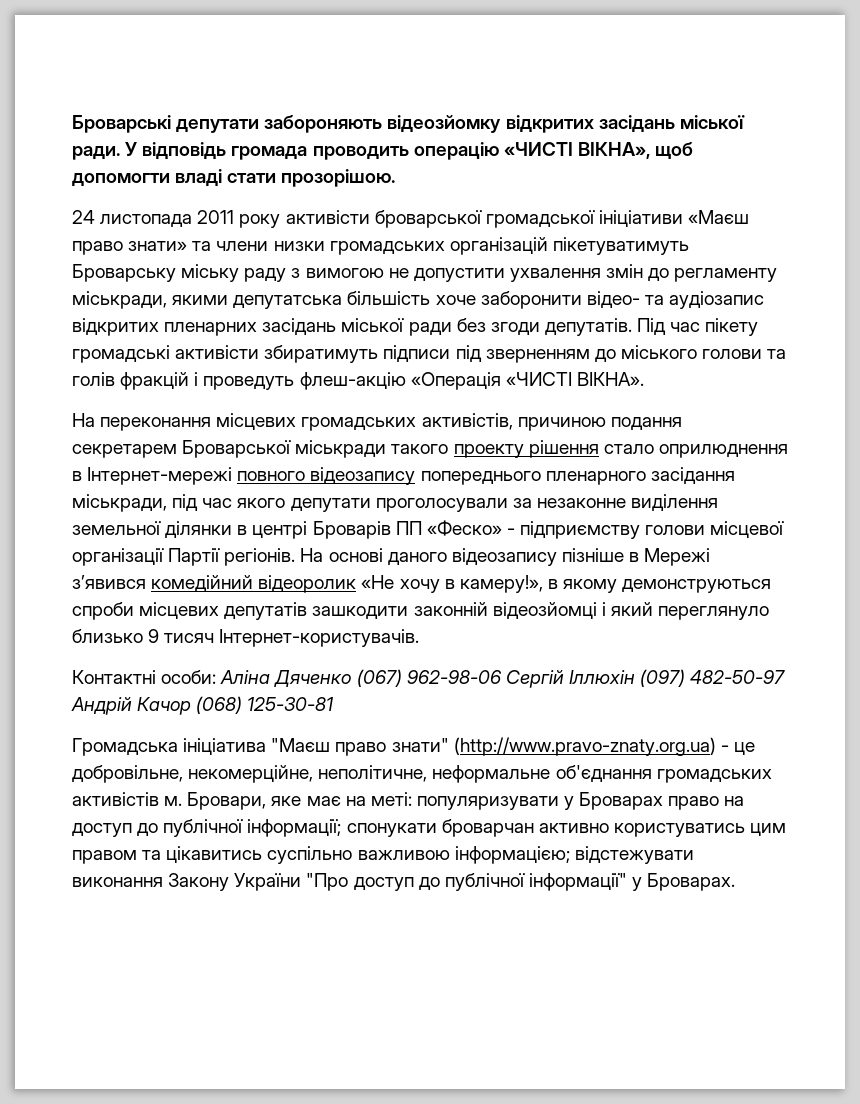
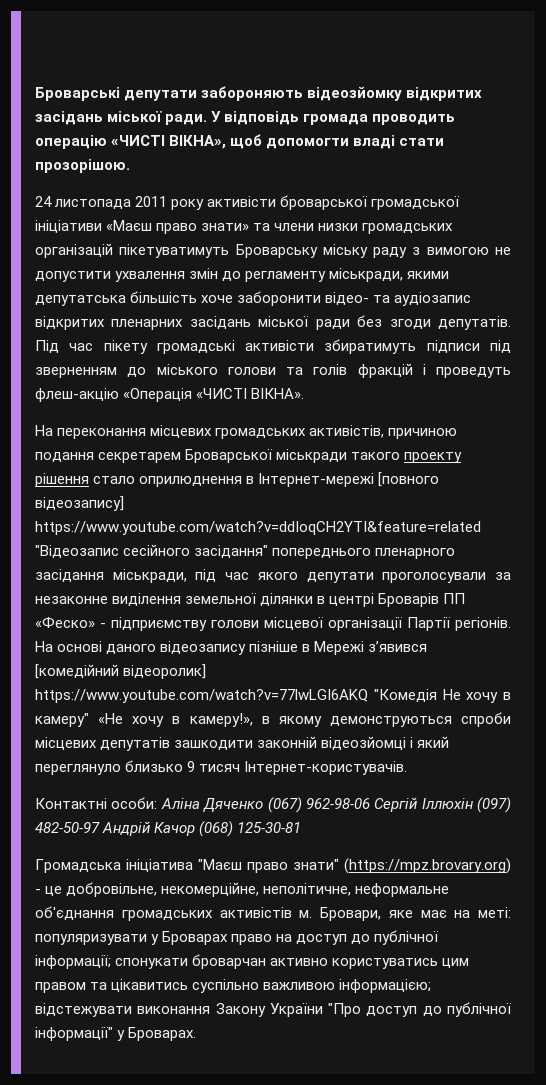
- На переконання місцевих громадських активістів, причиною подання секретарем Броварської міськради такого проекту рішення стало оприлюднення в Інтернет-мережі повного відеозапису попереднього пленарного засідання міськради, під час якого депутати проголосували за незаконне виділення земельної ділянки в центрі Броварів ПП «Феско» - підприємству голови місцевої організації Партії регіонів.
+ На переконання місцевих громадських активістів, причиною подання секретарем Броварської міськради такого проекту рішення стало оприлюднення в Інтернет-мережі [повного відеозапису] https://www.youtube.com/watch?v=ddIoqCH2YTI&feature=related "Відеозапис сесійного засідання" попереднього пленарного засідання міськради, під час якого депутати проголосували за незаконне виділення земельної ділянки в центрі Броварів ПП «Феско» - підприємству голови місцевої організації Партії регіонів.
- На основі даного відеозапису пізніше в Мережі з’явився комедійний відеоролик «Не хочу в камеру!», в якому демонструються спроби місцевих депутатів зашкодити законній відеозйомці і який переглянуло близько 9 тисяч Інтернет-користувачів.
+ На основі даного відеозапису пізніше в Мережі з’явився [комедійний відеоролик] https://www.youtube.com/watch?v=77lwLGI6AKQ "Комедія Не хочу в камеру" «Не хочу в камеру!», в якому демонструються спроби місцевих депутатів зашкодити законній відеозйомці і який переглянуло близько 9 тисяч Інтернет-користувачів.
- Громадська ініціатива "Маєш право знати" (http://www.pravo-znaty.org.ua) - це добровільне, некомерційне, неполітичне, неформальне об'єднання громадських активістів м.
+ Громадська ініціатива "Маєш право знати" (https://mpz.brovary.org) - це добровільне, некомерційне, неполітичне, неформальне об'єднання громадських активістів м.

